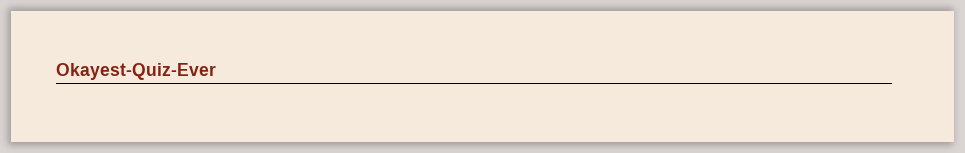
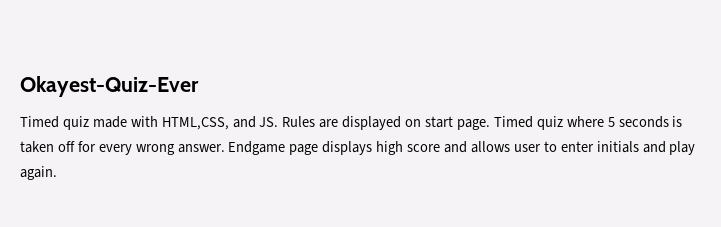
+ Timed quiz made with HTML,CSS, and JS. Rules are displayed on start page. Timed quiz where 5 seconds is taken off for every wrong answer. Endgame page displays high score and allows user to enter initials and play again.

